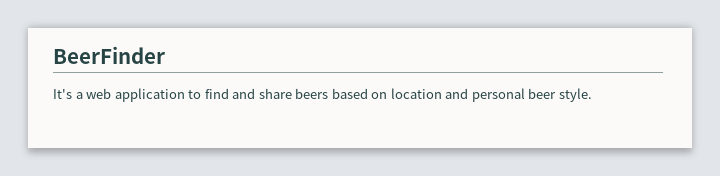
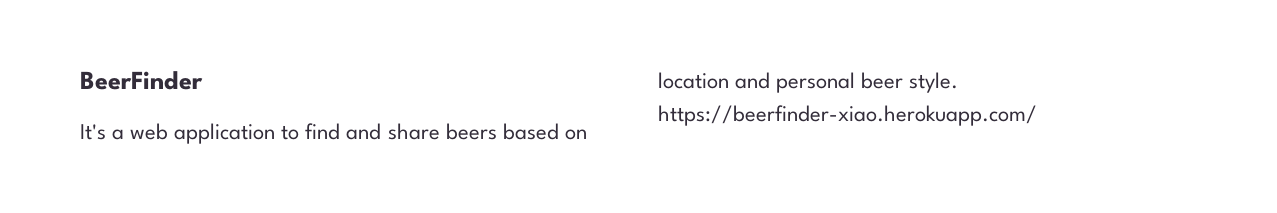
- It's a web application to find and share beers based on location and personal beer style.
+ It's a web application to find and share beers based on location and personal beer style. https://beerfinder-xiao.herokuapp.com/

